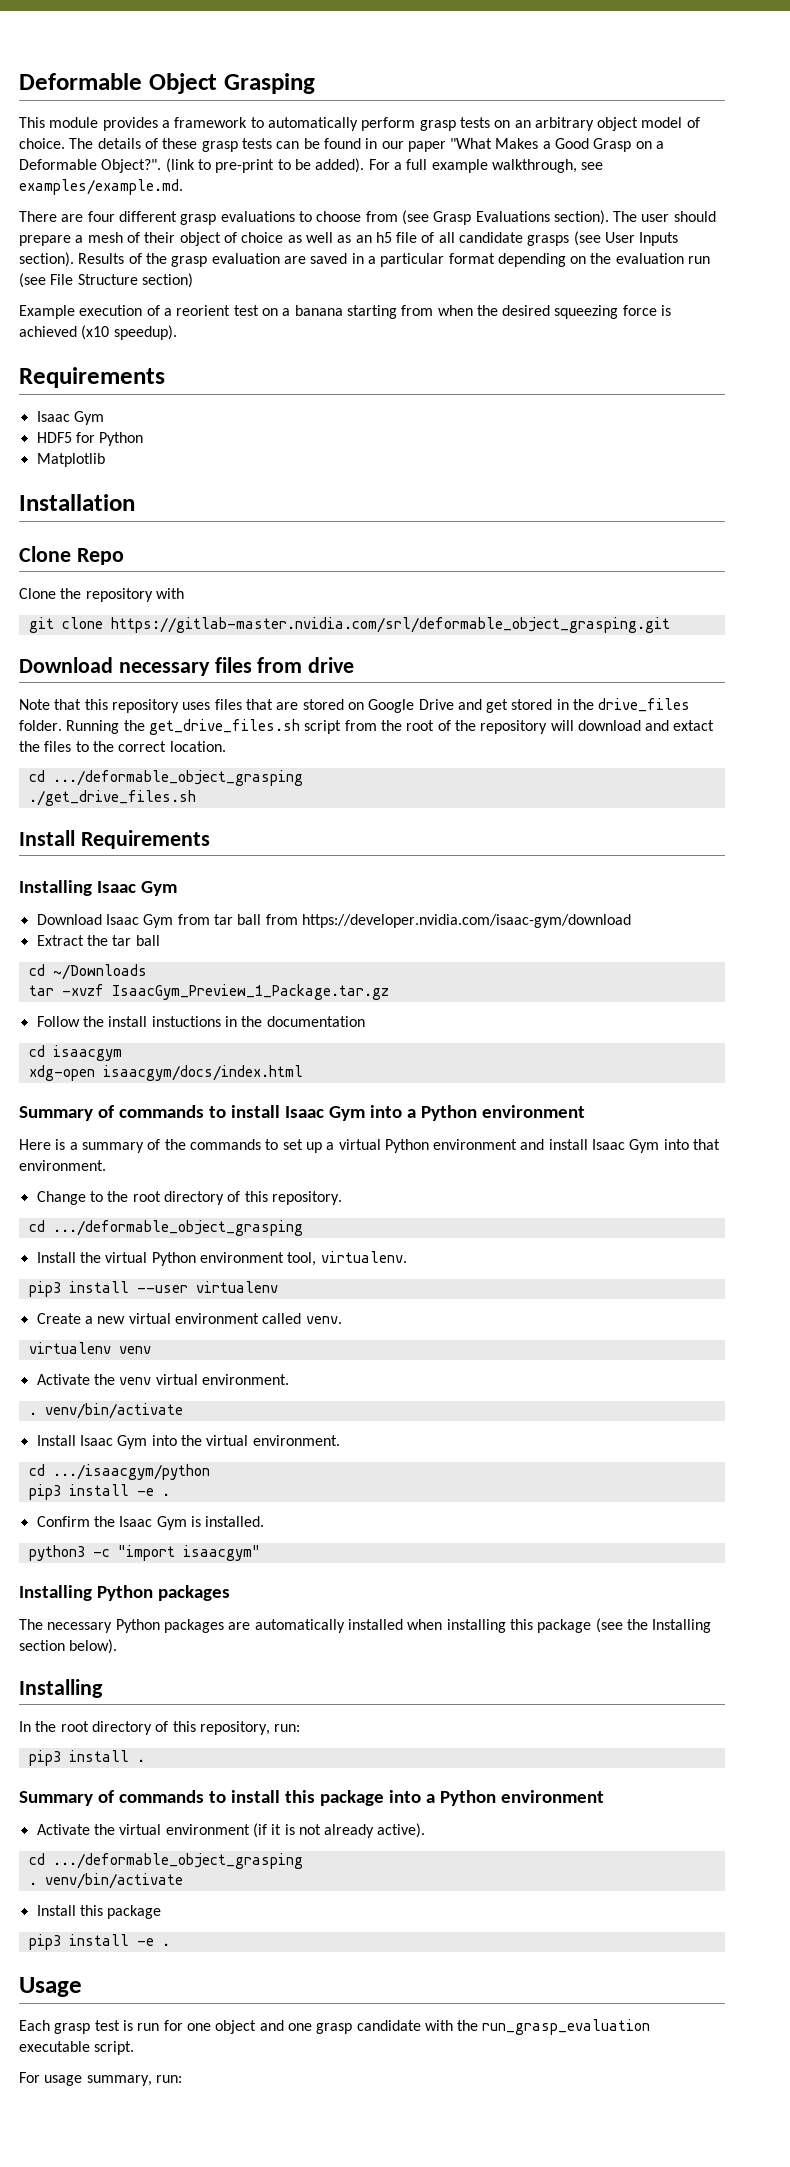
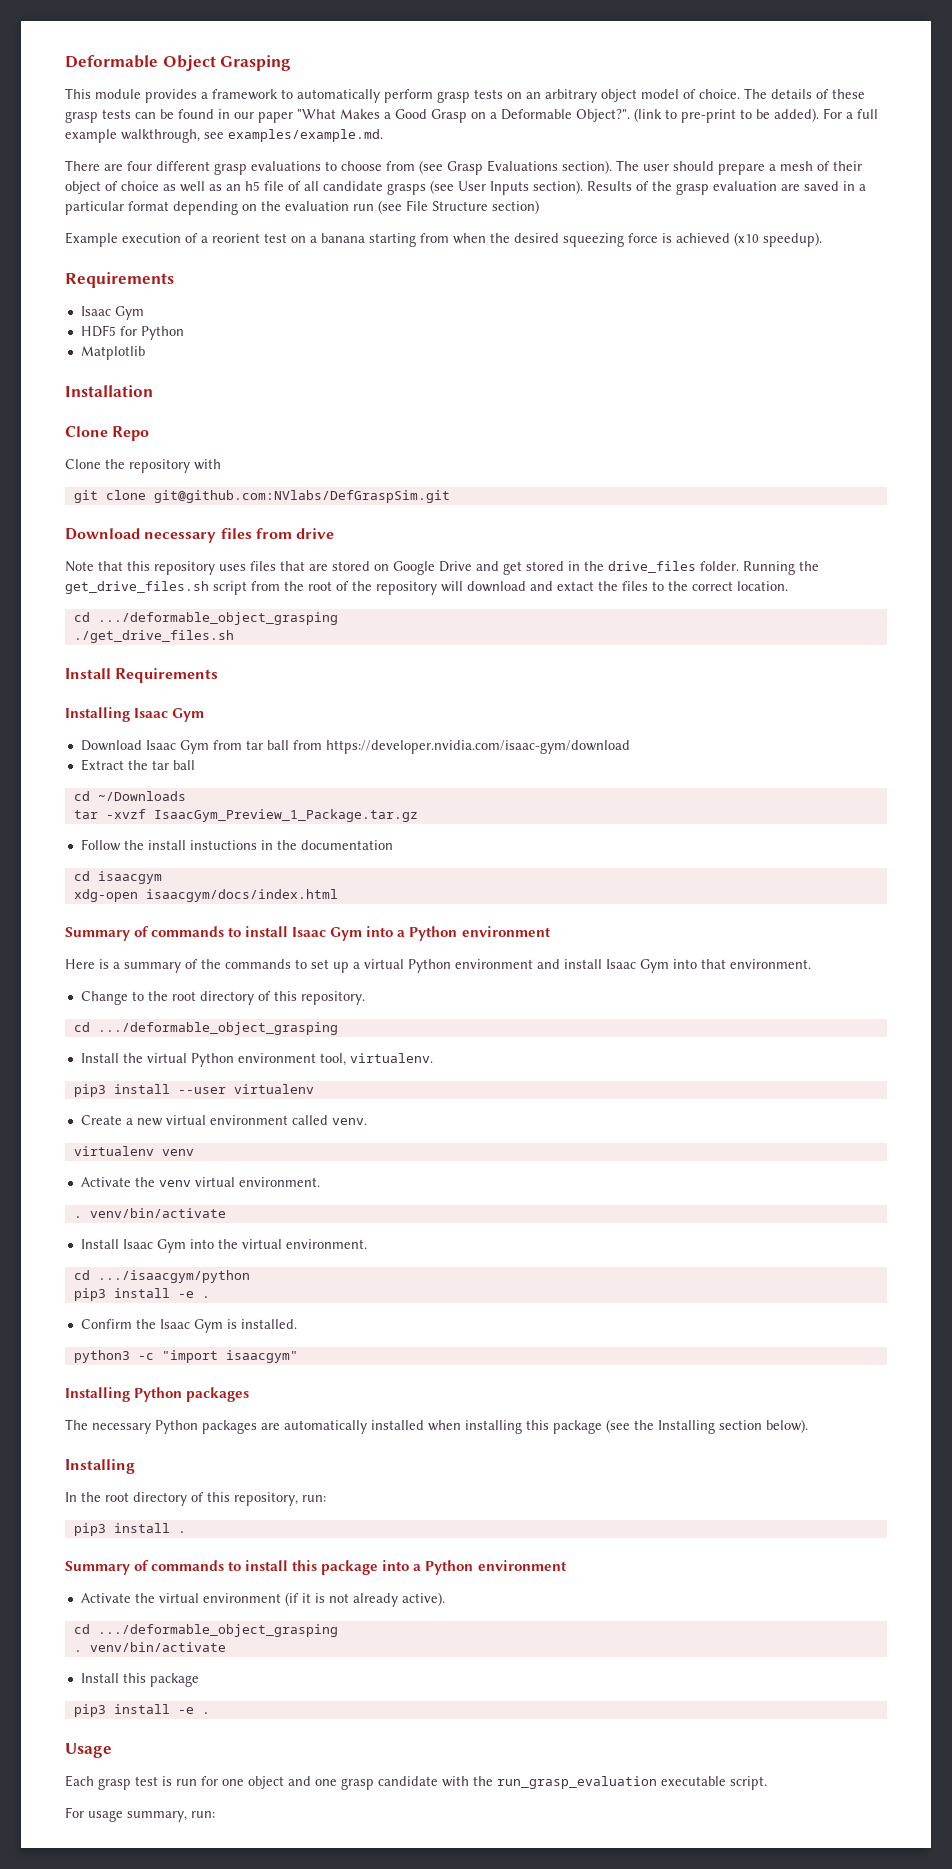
- git clone https://gitlab-master.nvidia.com/srl/deformable_object_grasping.git
+ git clone git@github.com:NVlabs/DefGraspSim.git

